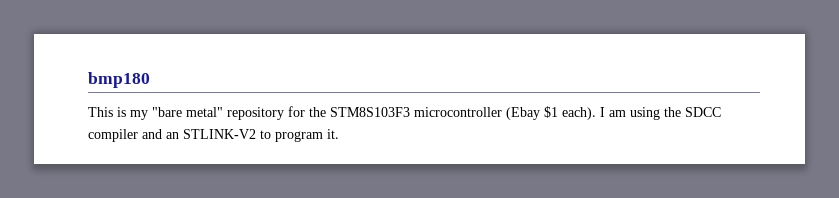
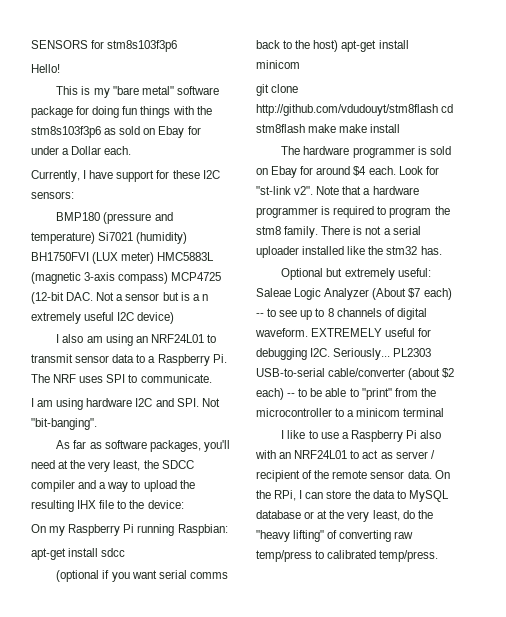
- bmp180
+ SENSORS for stm8s103f3p6
+ Hello!
- This is my "bare metal" repository for the STM8S103F3 microcontroller (Ebay $1 each). I am using the SDCC compiler and an STLINK-V2 to program it.
+ This is my "bare metal" software package for doing fun things with the stm8s103f3p6 as sold on Ebay for under a Dollar each.
+ Currently, I have support for these I2C sensors:
+ BMP180 (pressure and temperature) Si7021 (humidity) BH1750FVI (LUX meter) HMC5883L (magnetic 3-axis compass) MCP4725 (12-bit DAC. Not a sensor but is a n extremely useful I2C device)
+ I also am using an NRF24L01 to transmit sensor data to a Raspberry Pi. The NRF uses SPI to communicate.
+ I am using hardware I2C and SPI. Not "bit-banging".
+ As far as software packages, you'll need at the very least, the SDCC compiler and a way to upload the resulting IHX file to the device:
+ On my Raspberry Pi running Raspbian:
+ apt-get install sdcc
+ (optional if you want serial comms back to the host) apt-get install minicom
+ git clone http://github.com/vdudouyt/stm8flash cd stm8flash make make install
+ The hardware programmer is sold on Ebay for around $4 each. Look for "st-link v2". Note that a hardware programmer is required to program the stm8 family. There is not a serial uploader installed like the stm32 has.
+ Optional but extremely useful: Saleae Logic Analyzer (About $7 each) -- to see up to 8 channels of digital waveform. EXTREMELY useful for debugging I2C. Seriously... PL2303 USB-to-serial cable/converter (about $2 each) -- to be able to "print" from the microcontroller to a minicom terminal
+ I like to use a Raspberry Pi also with an NRF24L01 to act as server / recipient of the remote sensor data. On the RPi, I can store the data to MySQL database or at the very least, do the "heavy lifting" of converting raw temp/press to calibrated temp/press.

